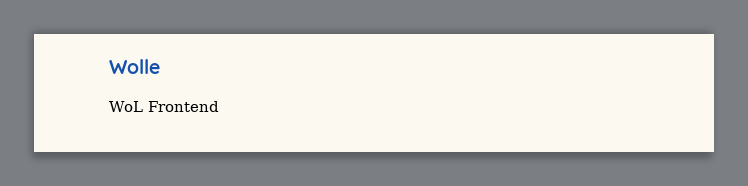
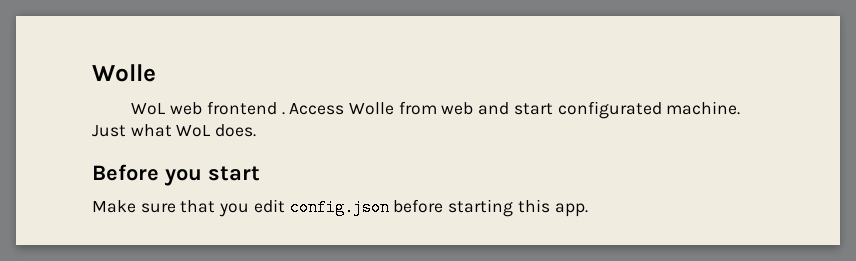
- WoL Frontend
+ WoL web frontend . Access Wolle from web and start configurated machine. Just what WoL does.
+ Before you start
+ Make sure that you edit config.json before starting this app.

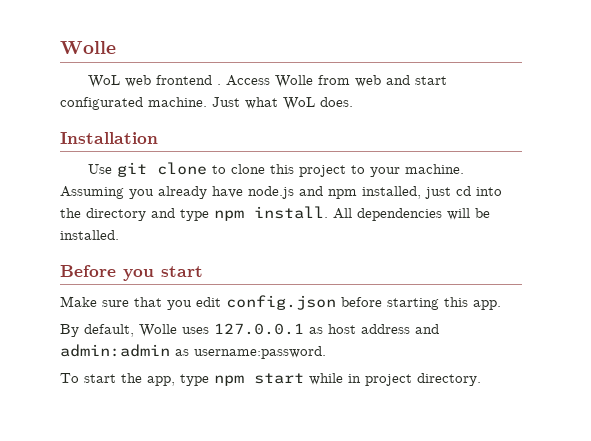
+ Installation
+ Use git clone to clone this project to your machine. Assuming you already have node.js and npm installed, just cd into the directory and type npm install. All dependencies will be installed.
+ By default, Wolle uses 127.0.0.1 as host address and admin:admin as username:password.
+ To start the app, type npm start while in project directory.

